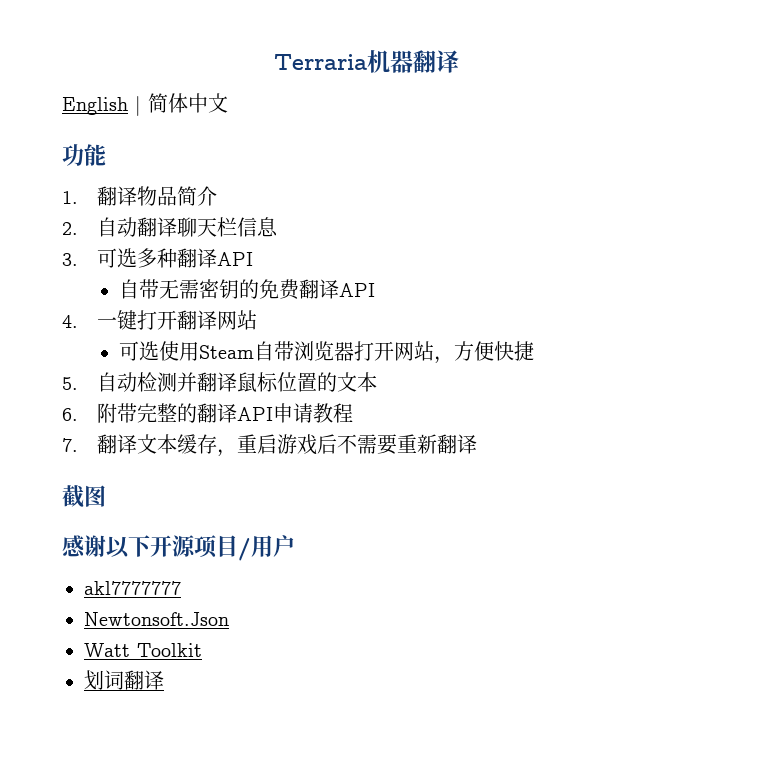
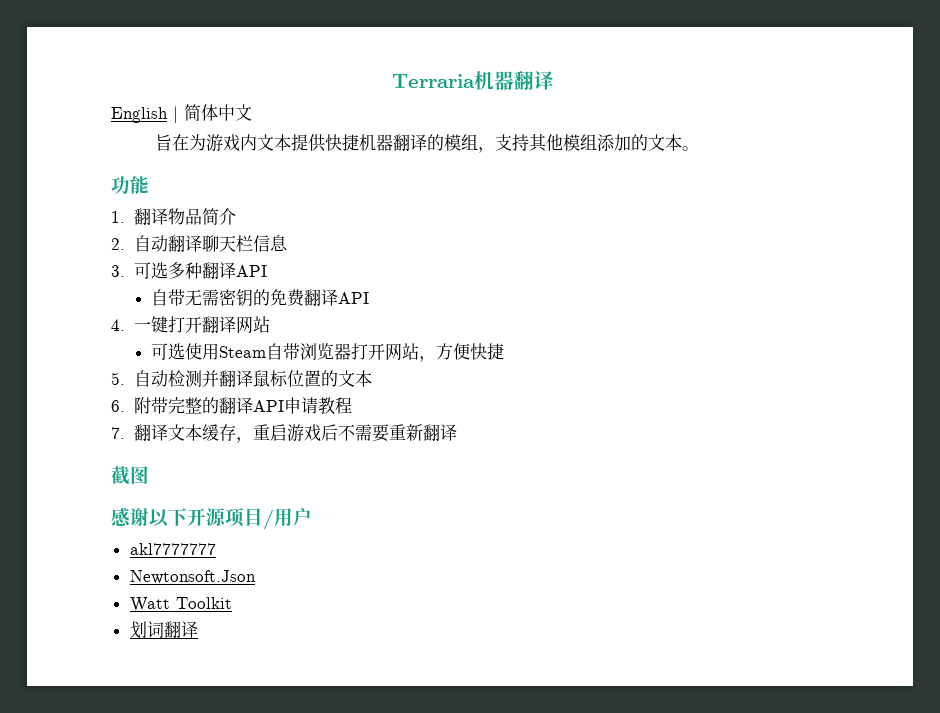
+ 旨在为游戏内文本提供快捷机器翻译的模组，支持其他模组添加的文本。

